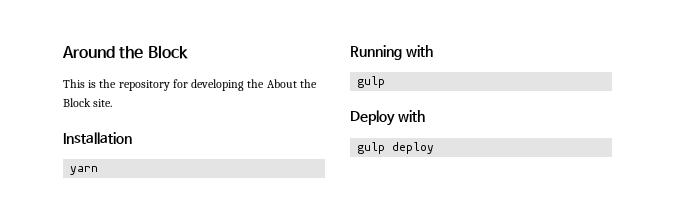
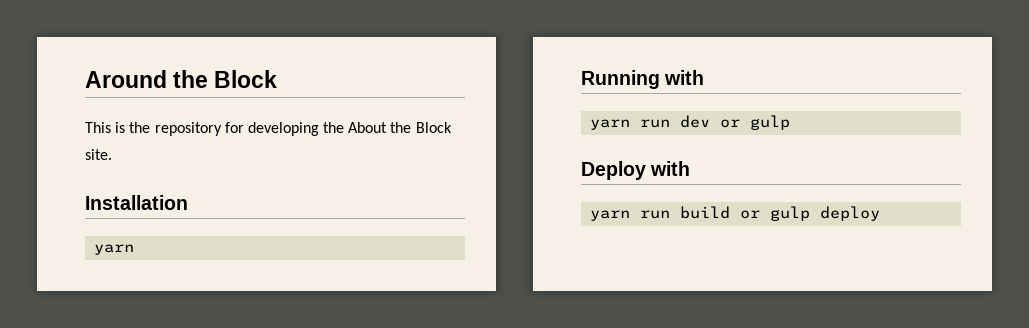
  Running with
- gulp
+ yarn run dev or gulp
- gulp deploy
+ yarn run build or gulp deploy

